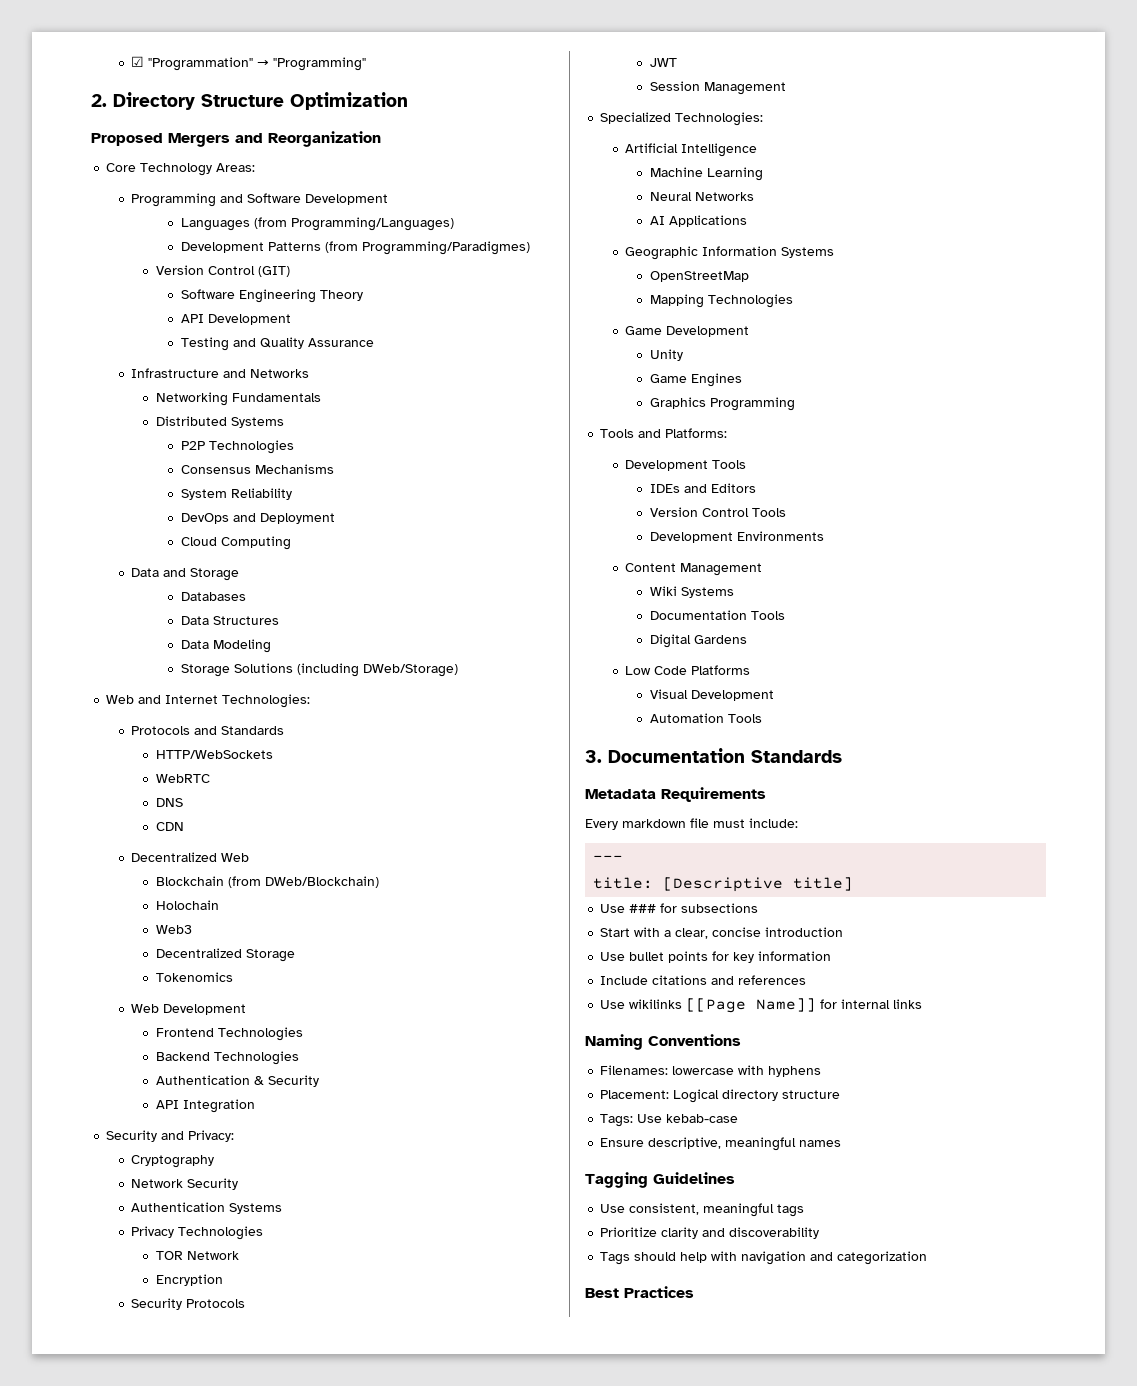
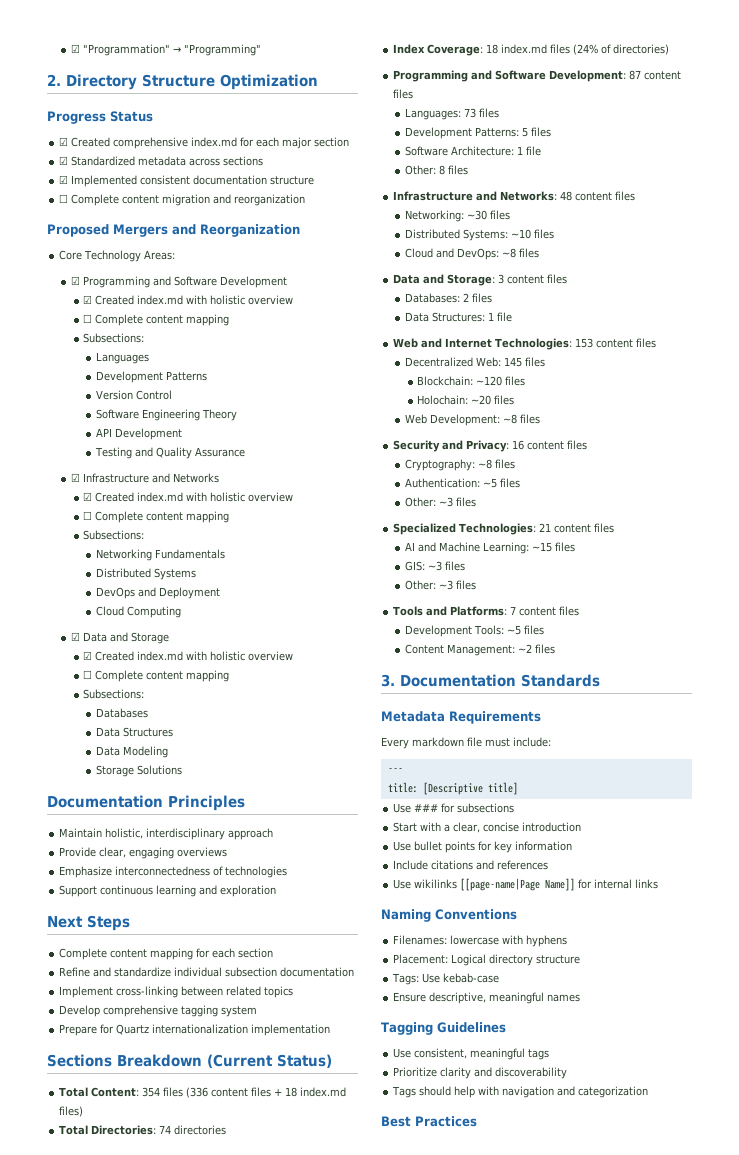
+ Progress Status
+ ☑ Created comprehensive index.md for each major section
+ ☑ Standardized metadata across sections
+ ☑ Implemented consistent documentation structure
+ ☐ Complete content migration and reorganization
- Programming and Software Development
+ ☑ Programming and Software Development
+ ☑ Created index.md with holistic overview
+ ☐ Complete content mapping
+ Subsections:
- Languages (from Programming/Languages)
+ Languages
- Development Patterns (from Programming/Paradigmes)
- Version Control (GIT)
+ Development Patterns
+ Version Control
- Infrastructure and Networks
+ ☑ Infrastructure and Networks
+ ☑ Created index.md with holistic overview
+ ☐ Complete content mapping
+ Subsections:
  Networking Fundamentals
  Distributed Systems
- P2P Technologies
- Consensus Mechanisms
- System Reliability
- Data and Storage
+ ☑ Data and Storage
+ ☑ Created index.md with holistic overview
+ ☐ Complete content mapping
+ Subsections:
- Storage Solutions (including DWeb/Storage)
- Web and Internet Technologies:
- Protocols and Standards
- HTTP/WebSockets
- WebRTC
- DNS
- CDN
- Decentralized Web
- Blockchain (from DWeb/Blockchain)
- Holochain
- Web3
- Decentralized Storage
- Tokenomics
- Web Development
- Frontend Technologies
- Backend Technologies
- Authentication & Security
- API Integration
- Security and Privacy:
- Cryptography
- Network Security
- Authentication Systems
- Privacy Technologies
- TOR Network
- Encryption
- Security Protocols
- JWT
- Session Management
- Specialized Technologies:
- Artificial Intelligence
- Machine Learning
- Neural Networks
- AI Applications
- Geographic Information Systems
- OpenStreetMap
- Mapping Technologies
- Game Development
- Unity
- Game Engines
- Graphics Programming
- Tools and Platforms:
- Development Tools
- IDEs and Editors
- Version Control Tools
- Development Environments
- Content Management
- Wiki Systems
- Documentation Tools
- Digital Gardens
- Low Code Platforms
- Visual Development
- Automation Tools
+ Storage Solutions
+ Documentation Principles
+ Maintain holistic, interdisciplinary approach
+ Provide clear, engaging overviews
+ Emphasize interconnectedness of technologies
+ Support continuous learning and exploration
+ Next Steps
+ Complete content mapping for each section
+ Refine and standardize individual subsection documentation
+ Implement cross-linking between related topics
+ Develop comprehensive tagging system
+ Prepare for Quartz internationalization implementation
+ Sections Breakdown (Current Status)
+ Total Content: 354 files (336 content files + 18 index.md files)
+ Total Directories: 74 directories
+ Index Coverage: 18 index.md files (24% of directories)
+ Programming and Software Development: 87 content files
+ Languages: 73 files
+ Development Patterns: 5 files
+ Software Architecture: 1 file
+ Other: 8 files
+ Infrastructure and Networks: 48 content files
+ Networking: ~30 files
+ Distributed Systems: ~10 files
+ Cloud and DevOps: ~8 files
+ Data and Storage: 3 content files
+ Databases: 2 files
+ Data Structures: 1 file
+ Web and Internet Technologies: 153 content files
+ Decentralized Web: 145 files
+ Blockchain: ~120 files
+ Holochain: ~20 files
+ Web Development: ~8 files
+ Security and Privacy: 16 content files
+ Cryptography: ~8 files
+ Authentication: ~5 files
+ Other: ~3 files
+ Specialized Technologies: 21 content files
+ AI and Machine Learning: ~15 files
+ GIS: ~3 files
+ Other: ~3 files
+ Tools and Platforms: 7 content files
+ Development Tools: ~5 files
+ Content Management: ~2 files
- Use wikilinks [[Page Name]] for internal links
+ Use wikilinks [[page-name|Page Name]] for internal links

